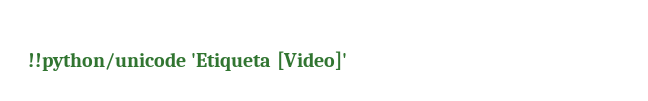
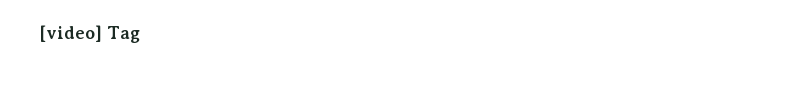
- !!python/unicode 'Etiqueta [Video]'
+ [video] Tag

